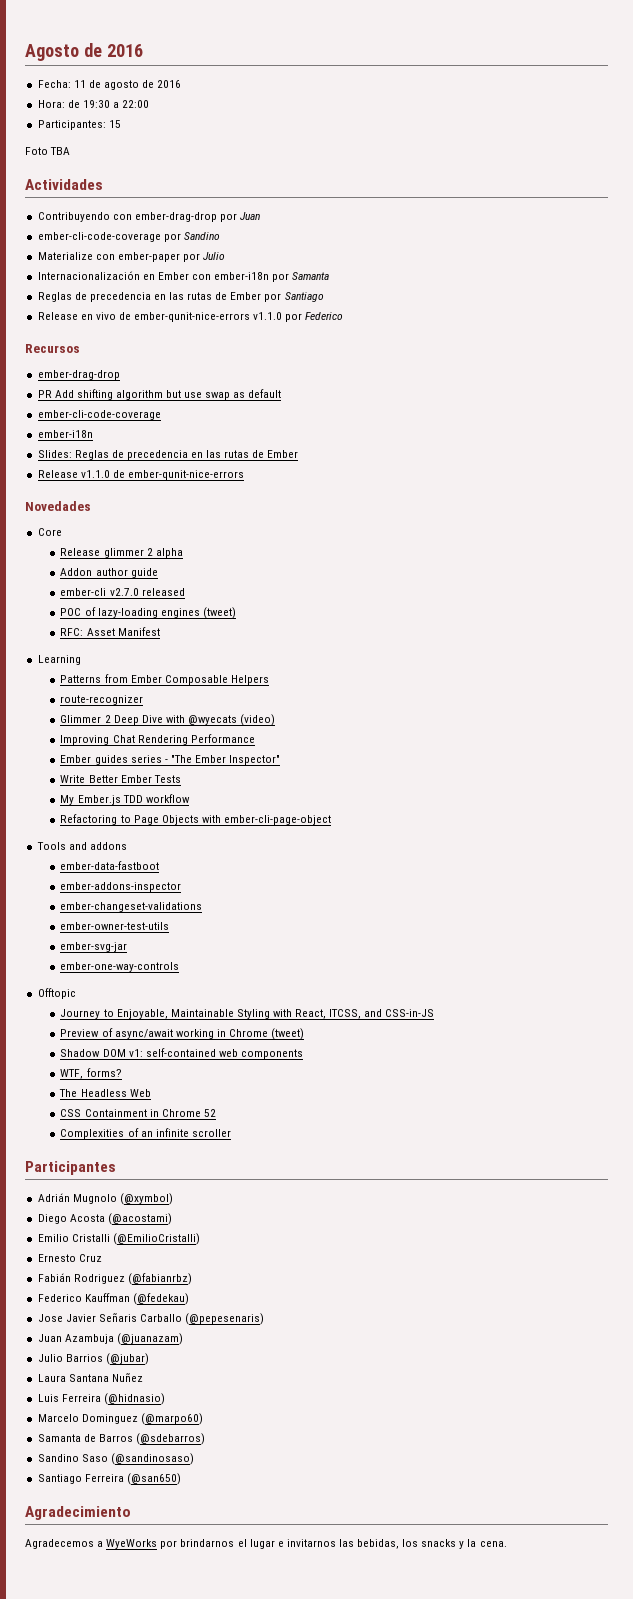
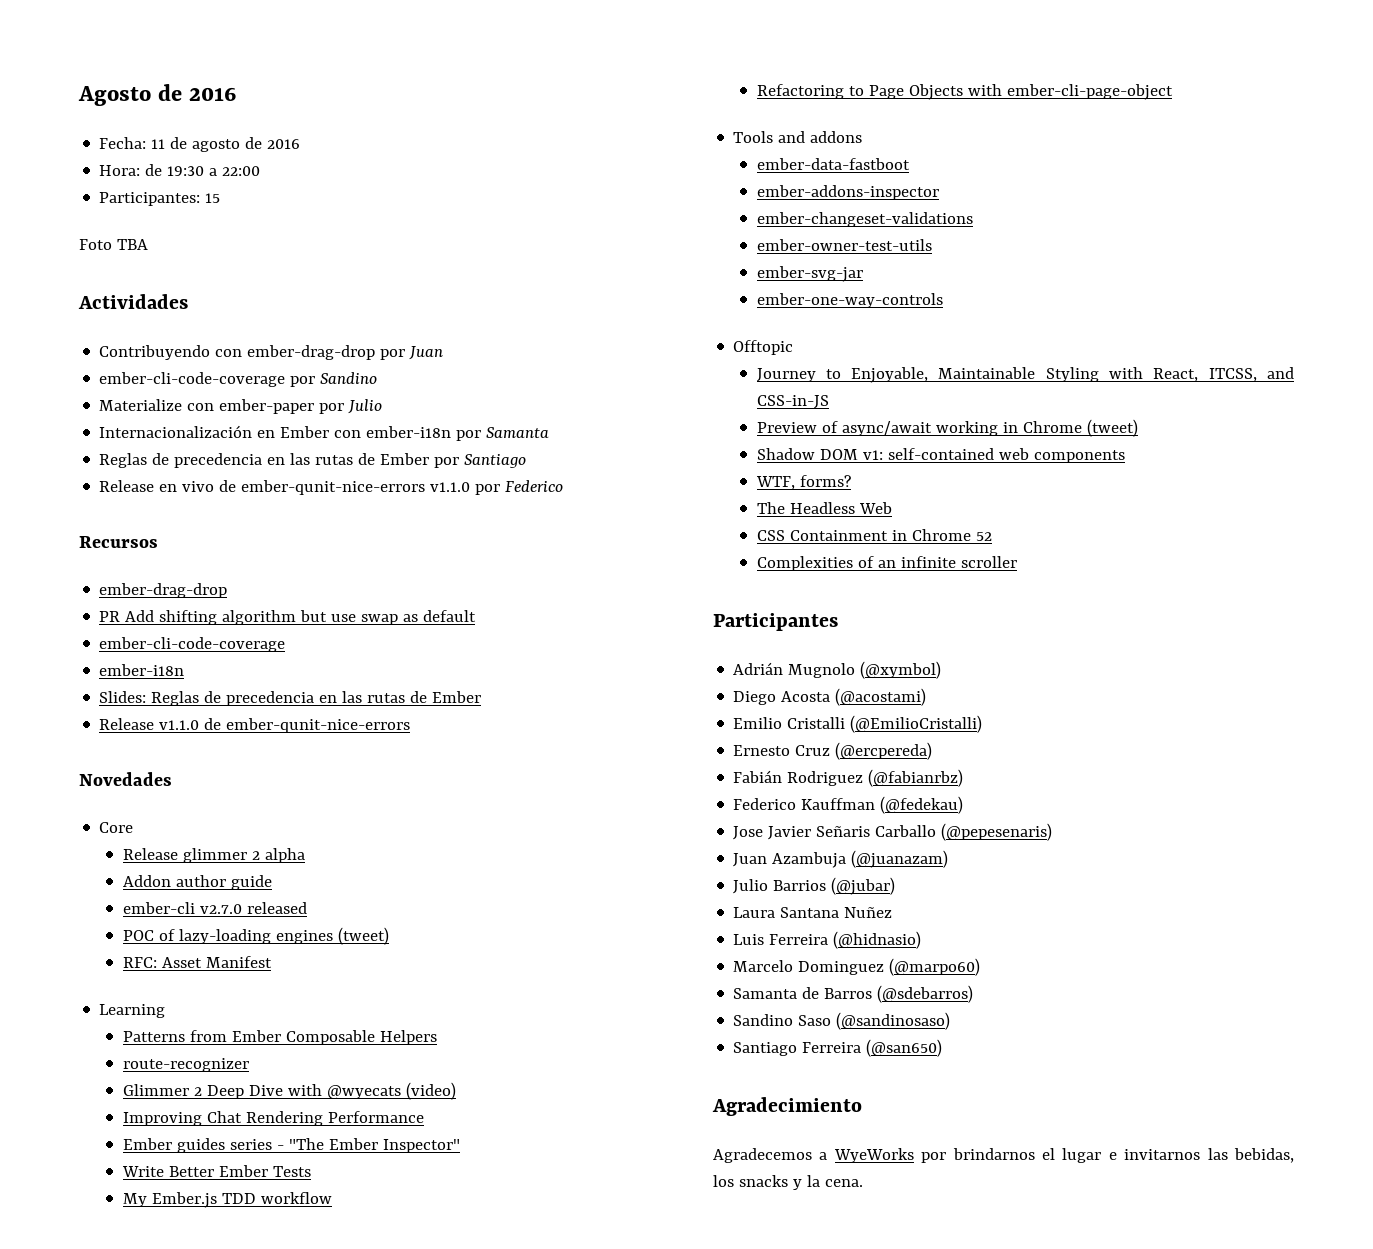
- Ernesto Cruz
+ Ernesto Cruz (@ercpereda)

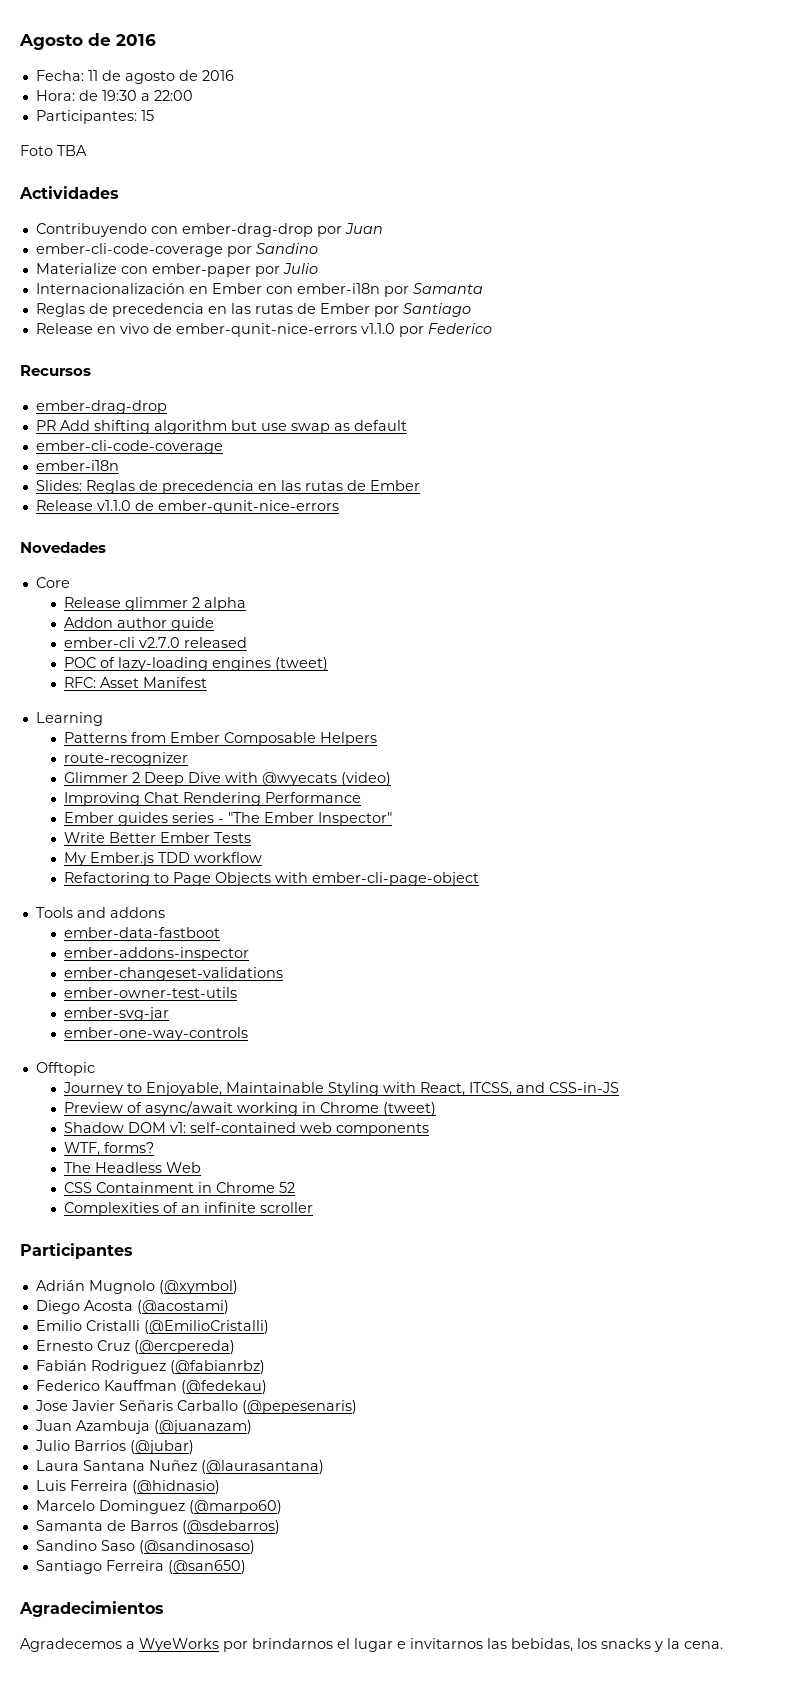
- Laura Santana Nuñez
+ Laura Santana Nuñez (@laurasantana)
- Agradecimiento
+ Agradecimientos

